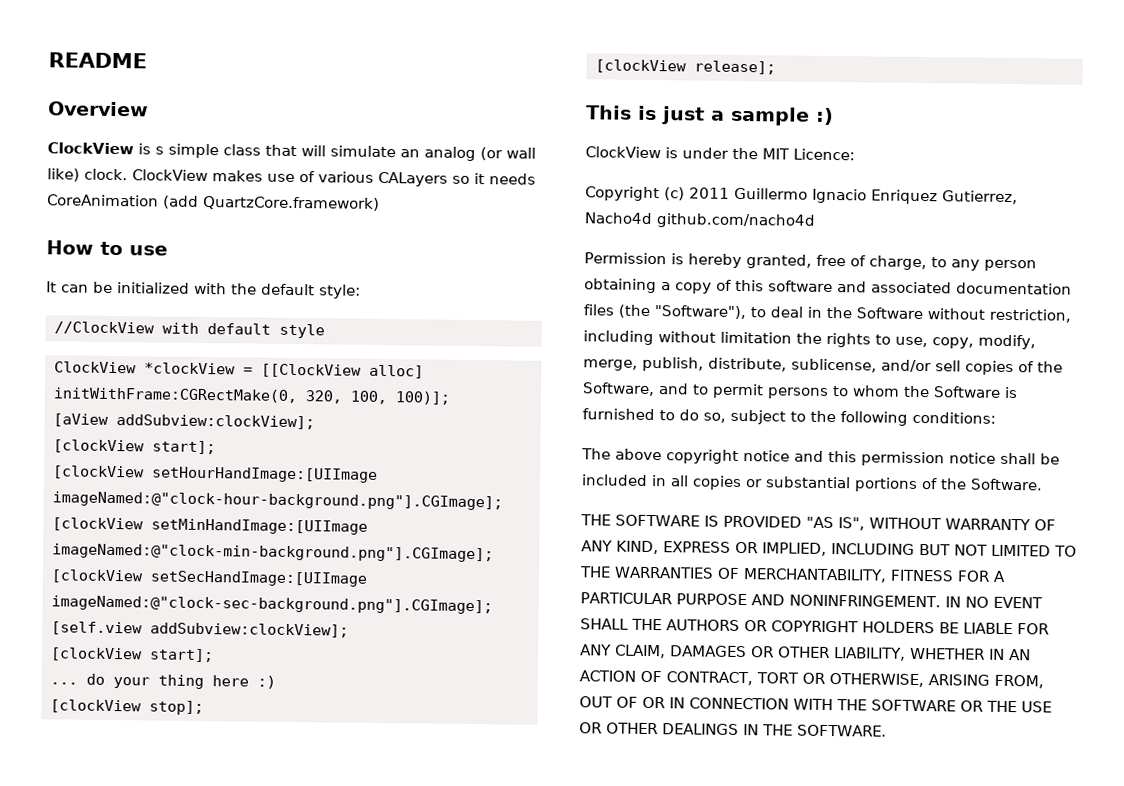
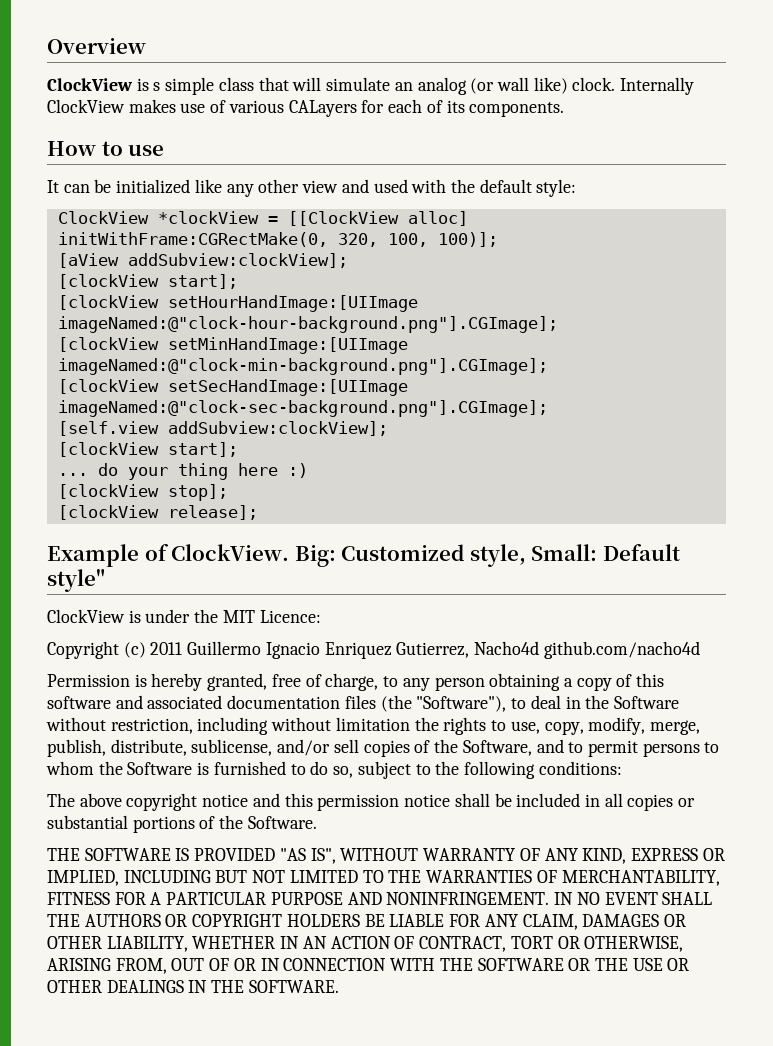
- README
- ClockView makes use of various CALayers so it needs CoreAnimation (add QuartzCore.framework)
+ Internally ClockView makes use of various CALayers for each of its components.
- It can be initialized with the default style:
+ It can be initialized like any other view and used with the default style:
- //ClockView with default style
- This is just a sample :)
+ Example of ClockView. Big: Customized style, Small: Default style"

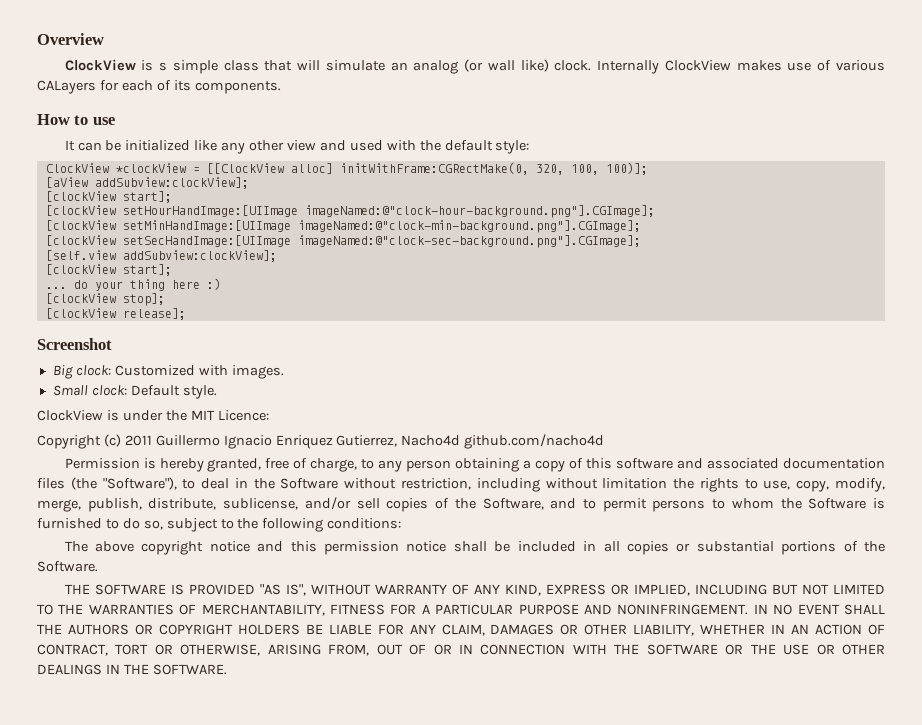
- Example of ClockView. Big: Customized style, Small: Default style"
+ Screenshot
+ Big clock: Customized with images.
+ Small clock: Default style.

